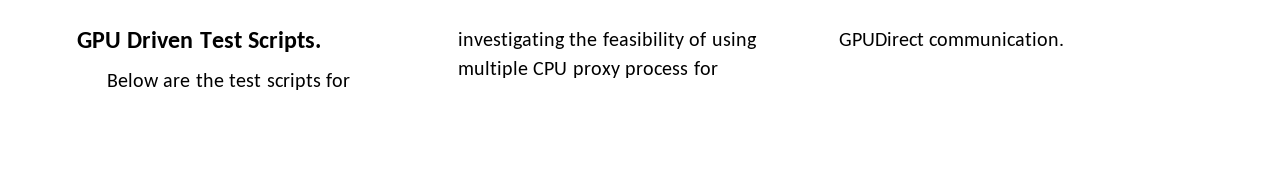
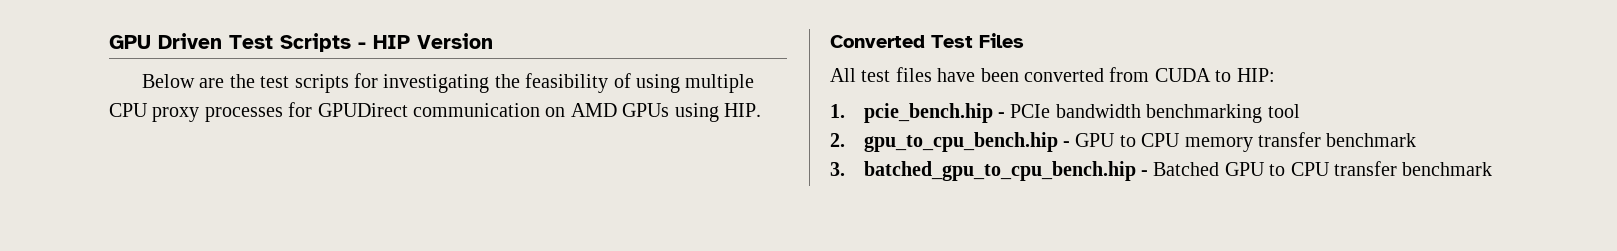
- GPU Driven Test Scripts.
+ GPU Driven Test Scripts - HIP Version
- Below are the test scripts for investigating the feasibility of using multiple CPU proxy process for GPUDirect communication.
+ Below are the test scripts for investigating the feasibility of using multiple CPU proxy processes for GPUDirect communication on AMD GPUs using HIP.
+ Converted Test Files
+ All test files have been converted from CUDA to HIP:
+ 1. pcie_bench.hip - PCIe bandwidth benchmarking tool
+ 2. gpu_to_cpu_bench.hip - GPU to CPU memory transfer benchmark
+ 3. batched_gpu_to_cpu_bench.hip - Batched GPU to CPU transfer benchmark

